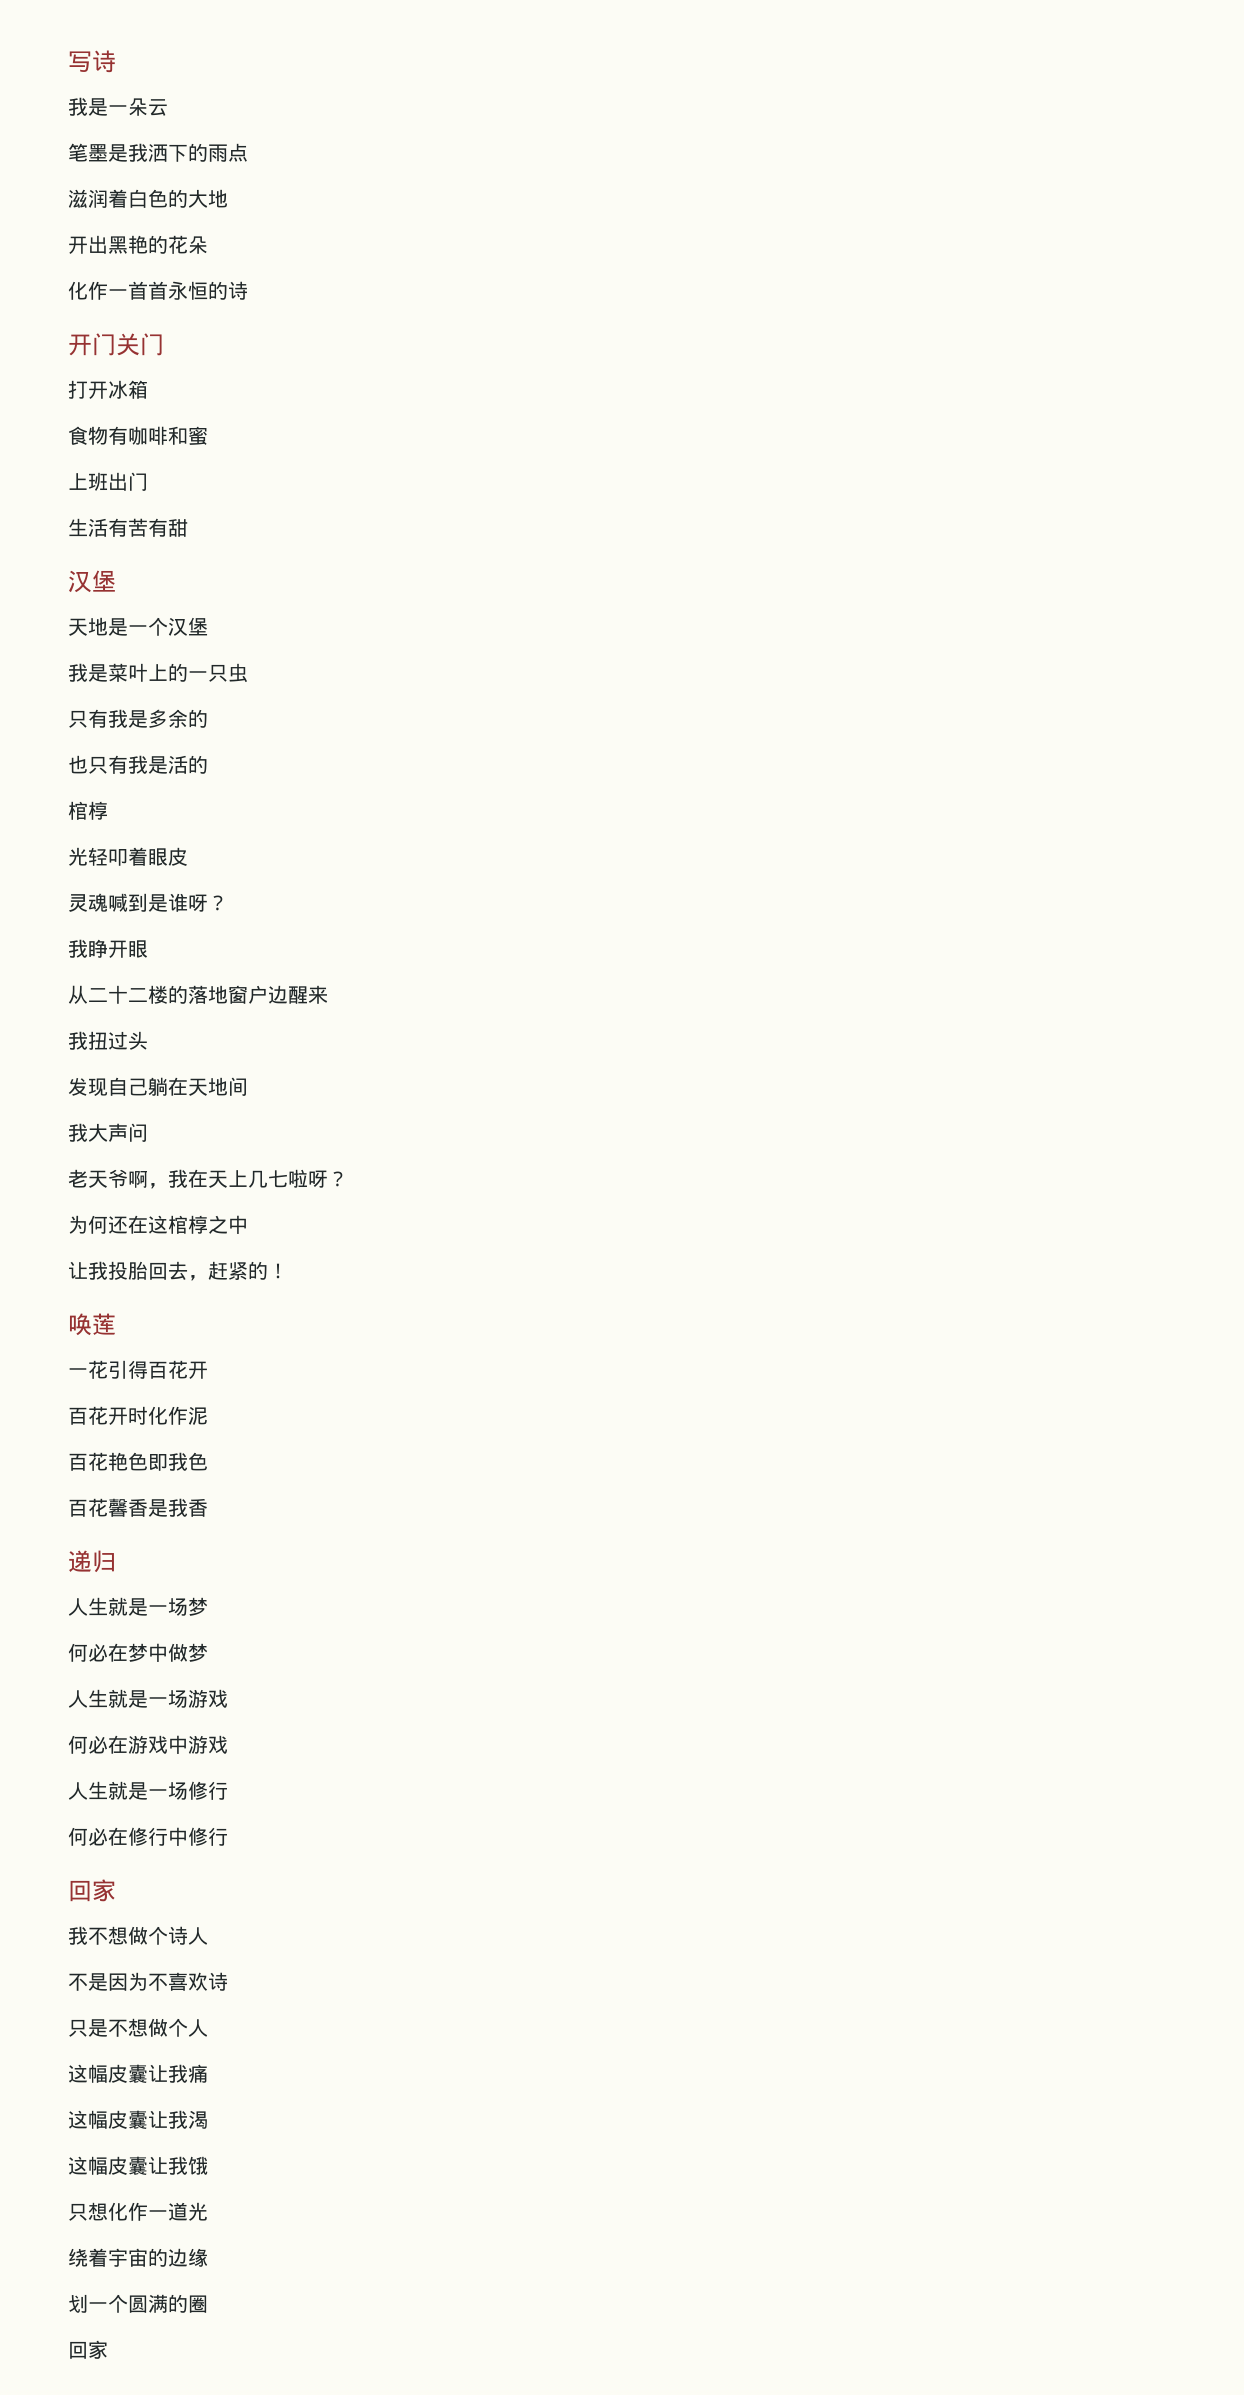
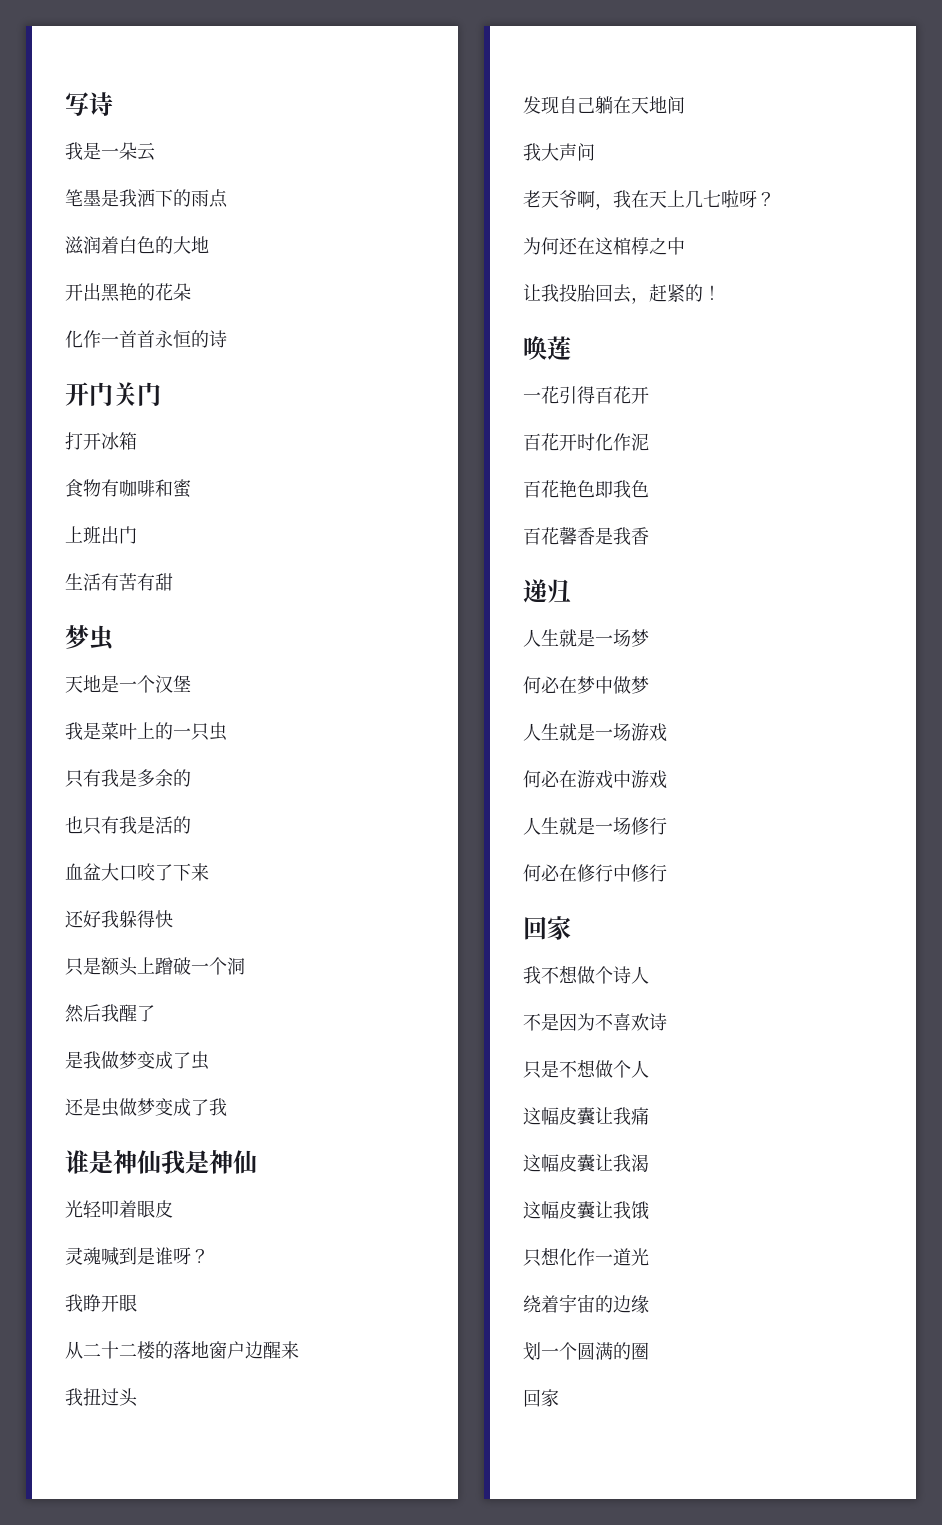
  生活有苦有甜
- 汉堡
+ 梦虫
  也只有我是活的
- 棺椁
+ 血盆大口咬了下来
+ 还好我躲得快
+ 只是额头上蹭破一个洞
+ 然后我醒了
+ 是我做梦变成了虫
+ 还是虫做梦变成了我
+ 谁是神仙我是神仙

